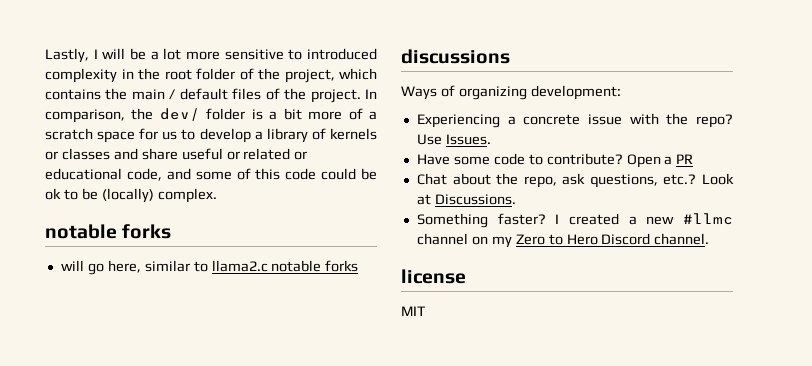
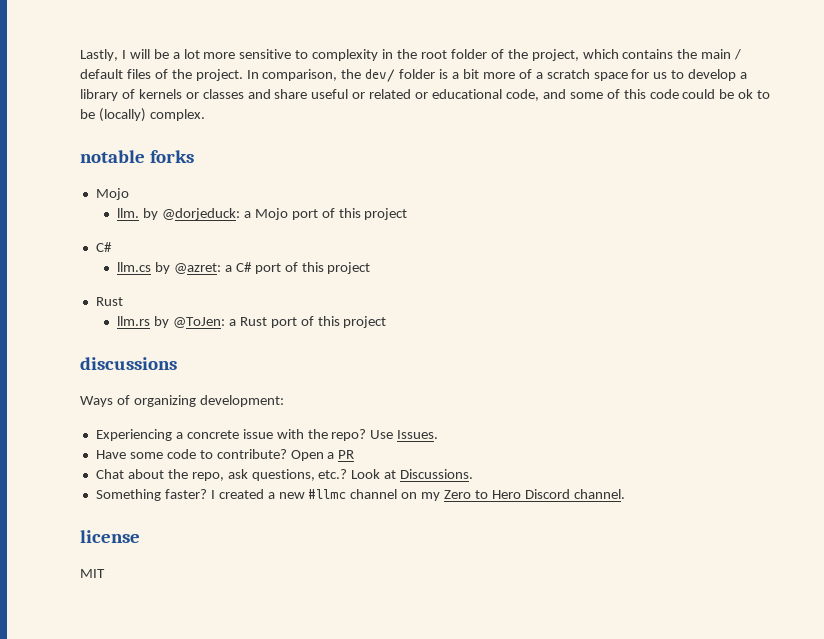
- Lastly, I will be a lot more sensitive to introduced complexity in the root folder of the project, which contains the main / default files of the project.
+ Lastly, I will be a lot more sensitive to complexity in the root folder of the project, which contains the main / default files of the project.
  In comparison, the dev/ folder is a bit more of a scratch space for us to develop a library of kernels or classes and share useful or related or educational code, and some of this code could be ok to be (locally) complex.
  notable forks
- will go here, similar to llama2.c notable forks
+ Mojo
+ llm. by @dorjeduck: a Mojo port of this project
+ C#
+ llm.cs by @azret: a C# port of this project
+ Rust
+ llm.rs by @ToJen: a Rust port of this project

